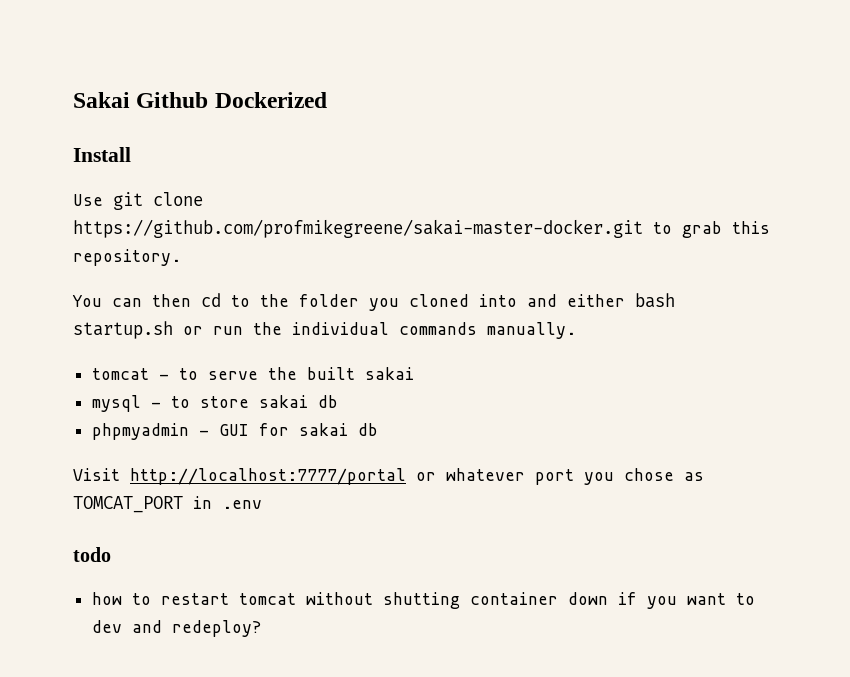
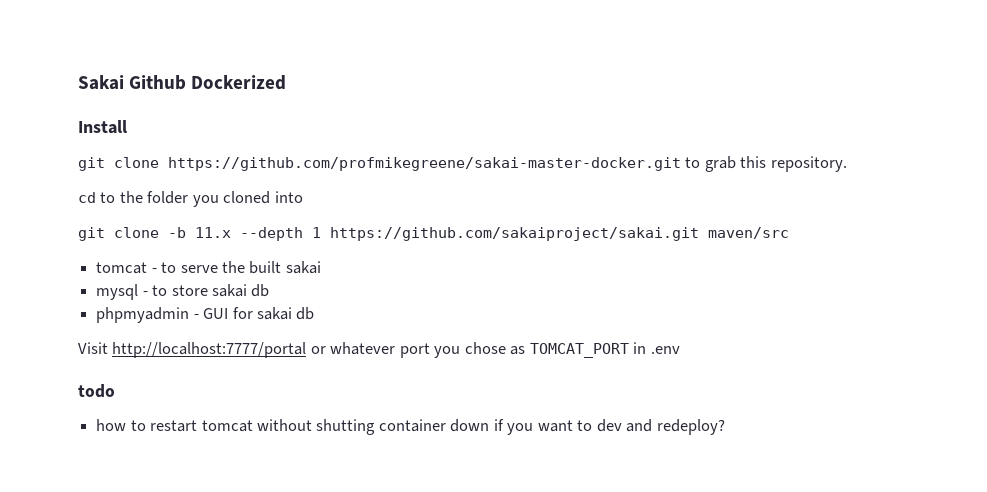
- Use git clone https://github.com/profmikegreene/sakai-master-docker.git to grab this repository.
+ git clone https://github.com/profmikegreene/sakai-master-docker.git to grab this repository.
- You can then cd to the folder you cloned into and either bash startup.sh or run the individual commands manually.
+ cd to the folder you cloned into
+ git clone -b 11.x --depth 1 https://github.com/sakaiproject/sakai.git maven/src

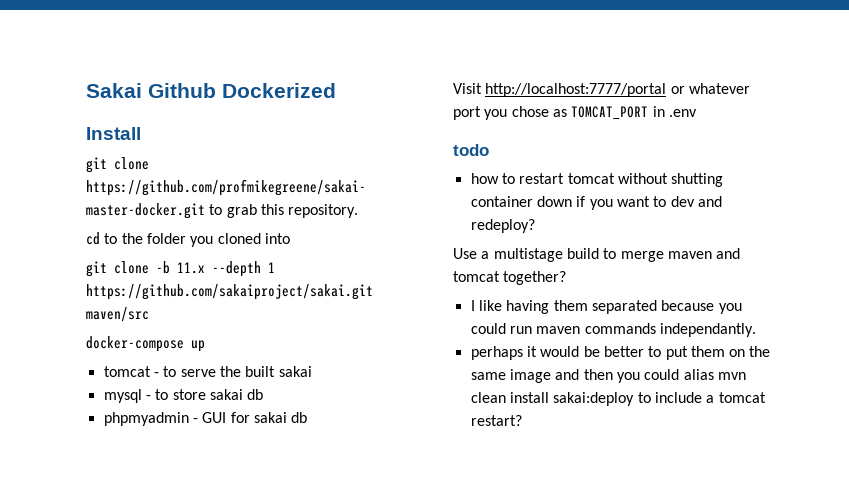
+ docker-compose up
+ Use a multistage build to merge maven and tomcat together?
+ I like having them separated because you could run maven commands independantly.
+ perhaps it would be better to put them on the same image and then you could alias mvn clean install sakai:deploy to include a tomcat restart?

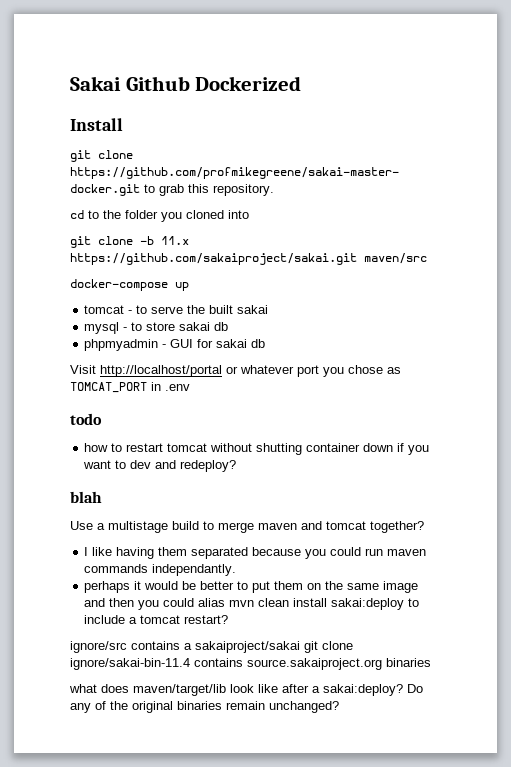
- git clone -b 11.x --depth 1 https://github.com/sakaiproject/sakai.git maven/src
+ git clone -b 11.x https://github.com/sakaiproject/sakai.git maven/src
- Visit http://localhost:7777/portal or whatever port you chose as TOMCAT_PORT in .env
+ Visit http://localhost/portal or whatever port you chose as TOMCAT_PORT in .env
+ blah
+ ignore/src contains a sakaiproject/sakai git clone ignore/sakai-bin-11.4 contains source.sakaiproject.org binaries
+ what does maven/target/lib look like after a sakai:deploy? Do any of the original binaries remain unchanged?

